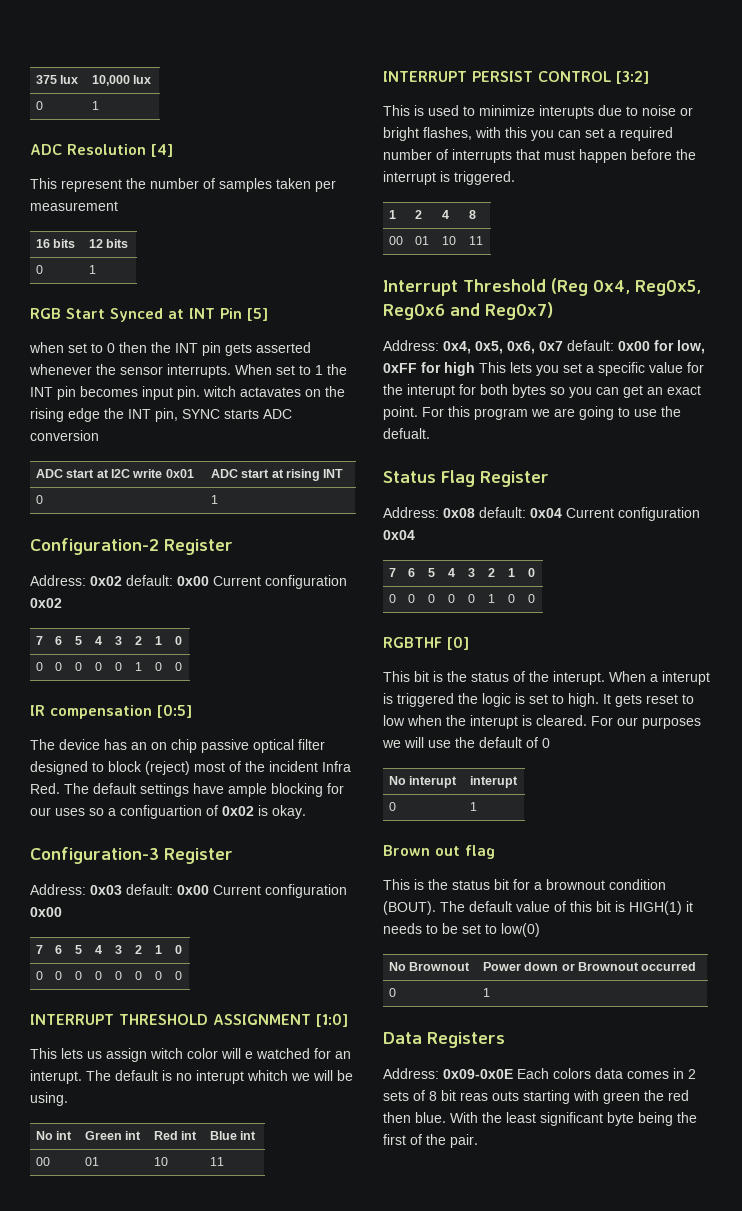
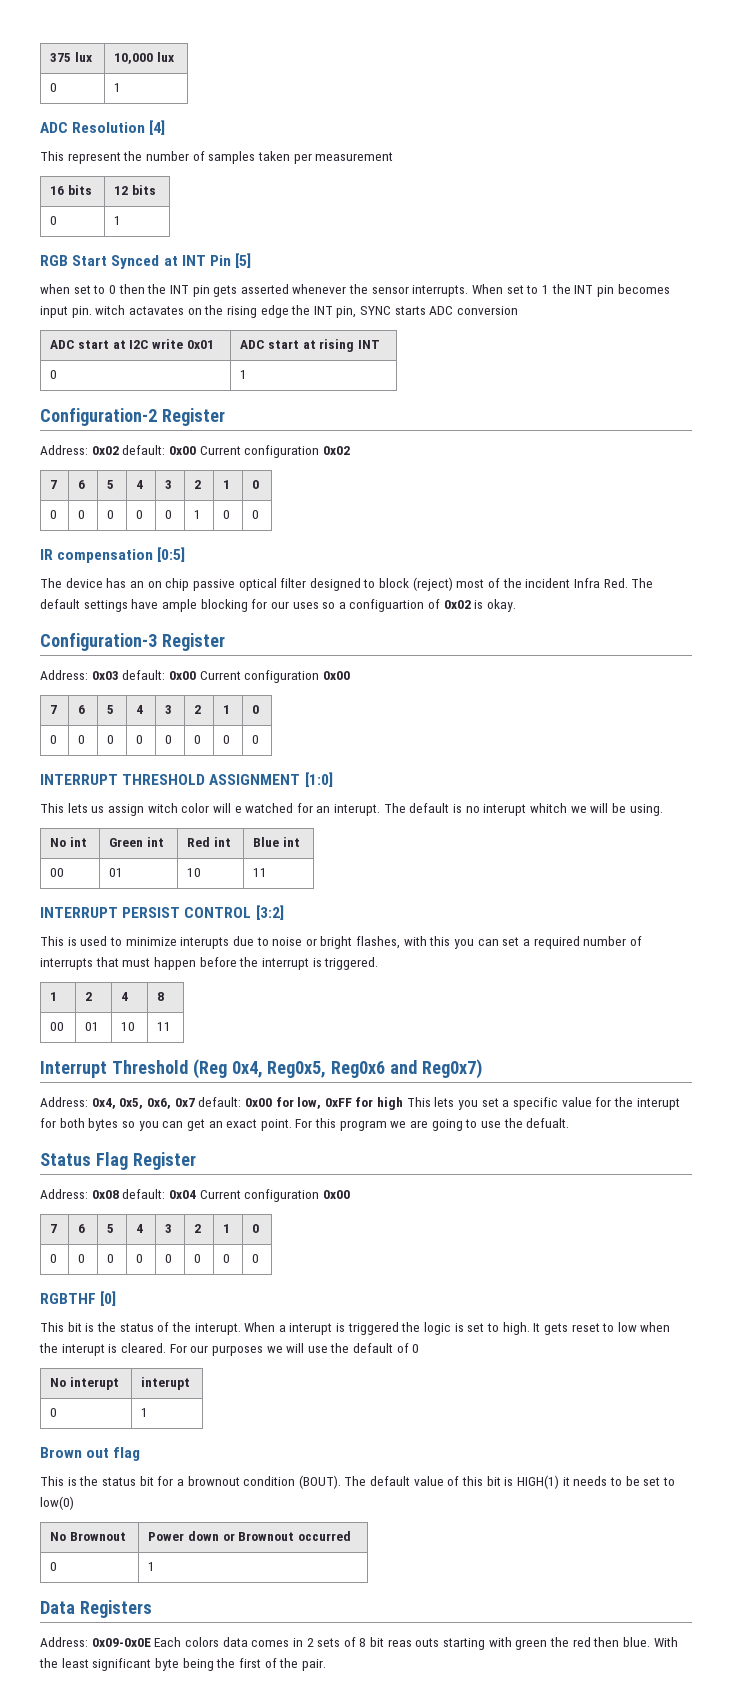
- Address: 0x08 default: 0x04 Current configuration 0x04
+ Address: 0x08 default: 0x04 Current configuration 0x00
  7 | 6 | 5 | 4 | 3 | 2 | 1 | 0
- 0 | 0 | 0 | 0 | 0 | 1 | 0 | 0
+ 0 | 0 | 0 | 0 | 0 | 0 | 0 | 0

